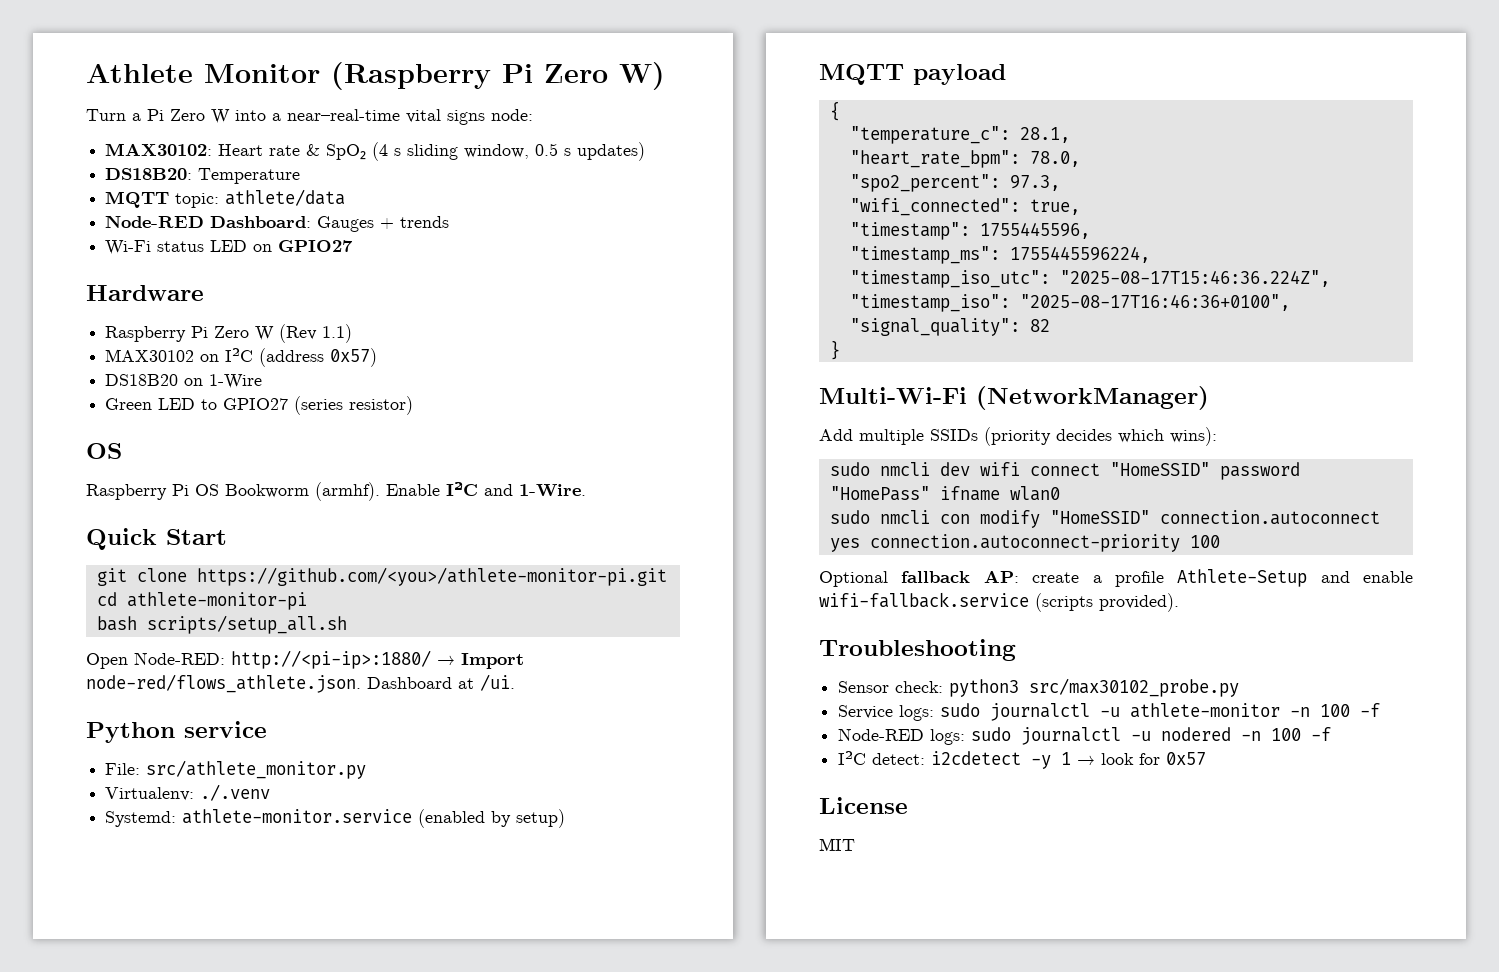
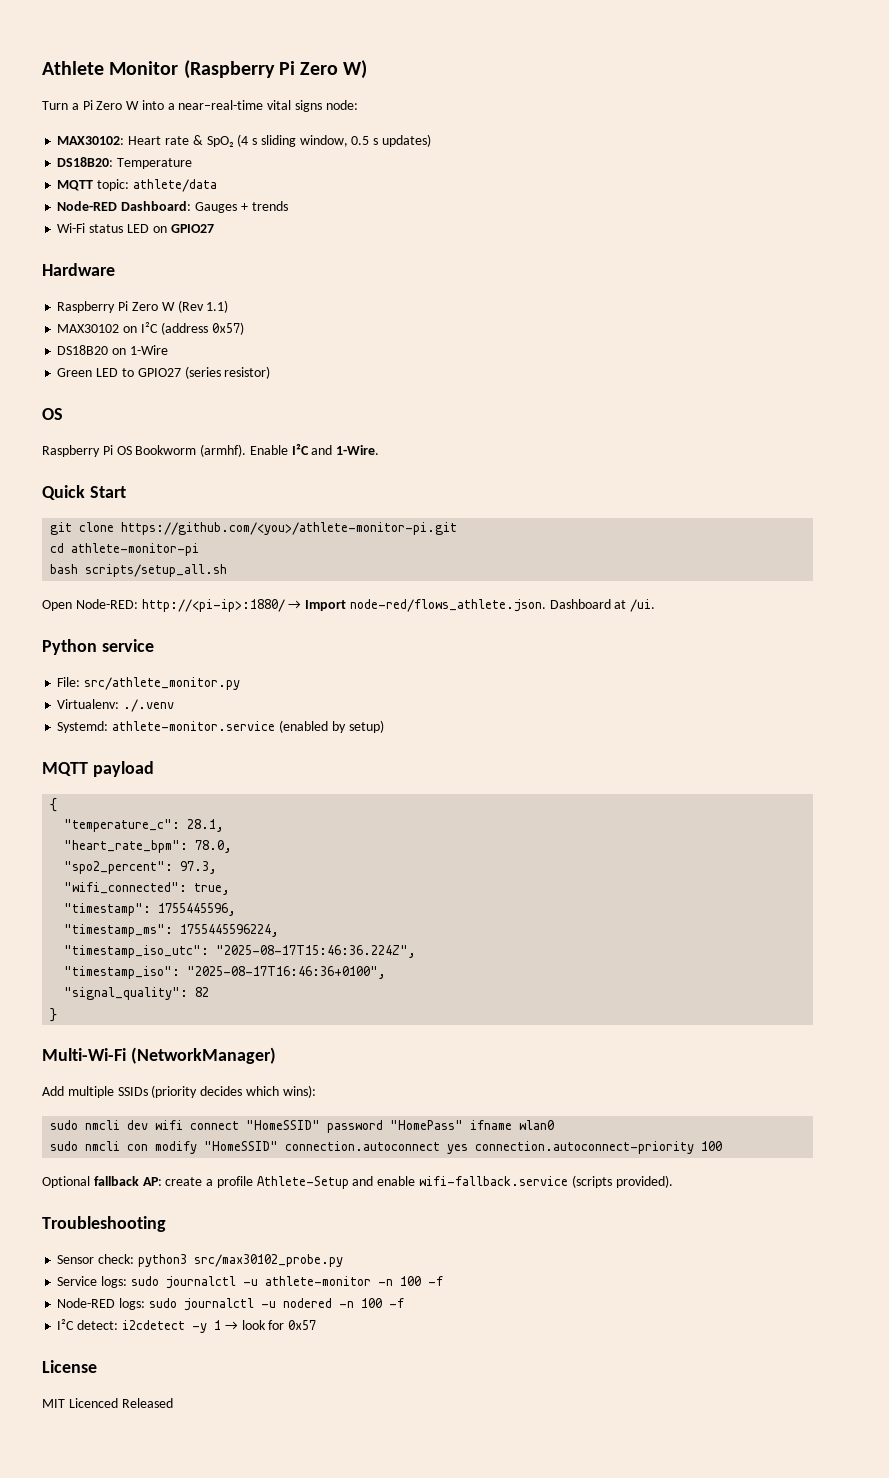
- MIT
+ MIT Licenced Released

